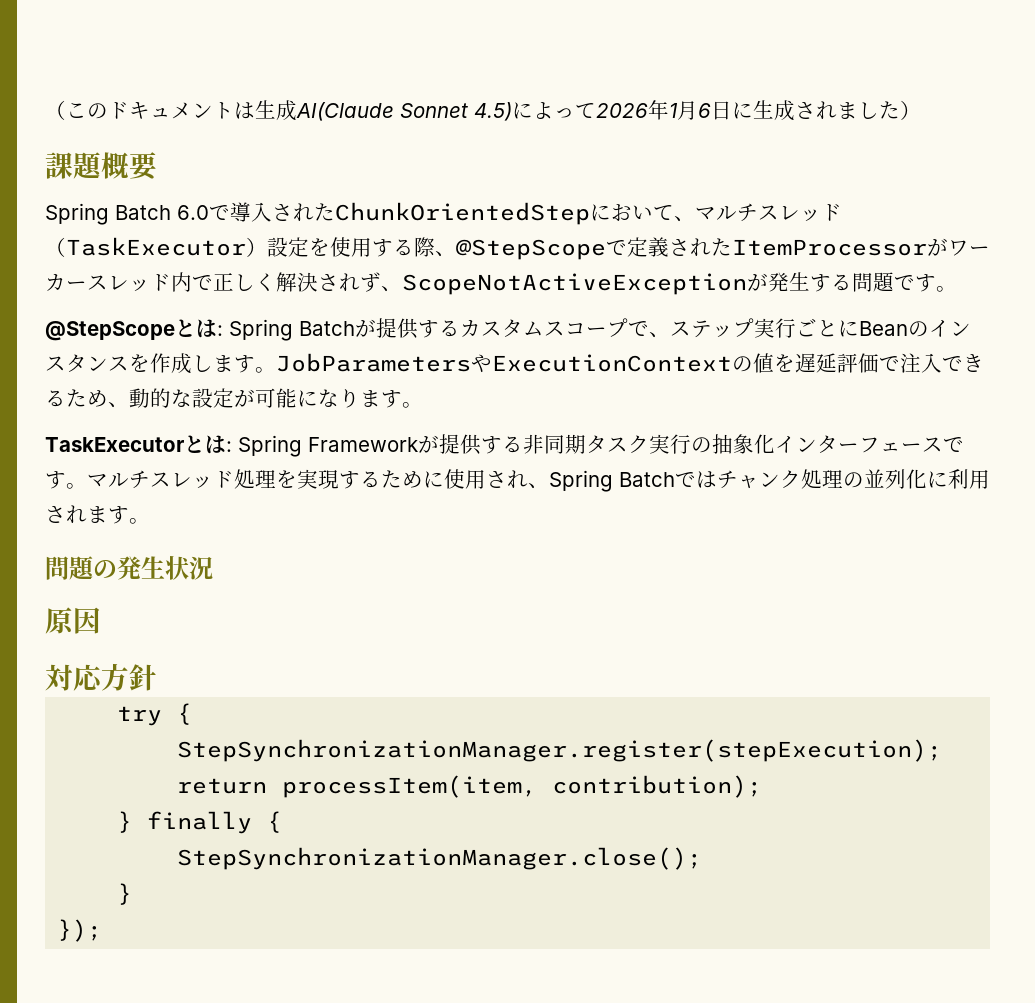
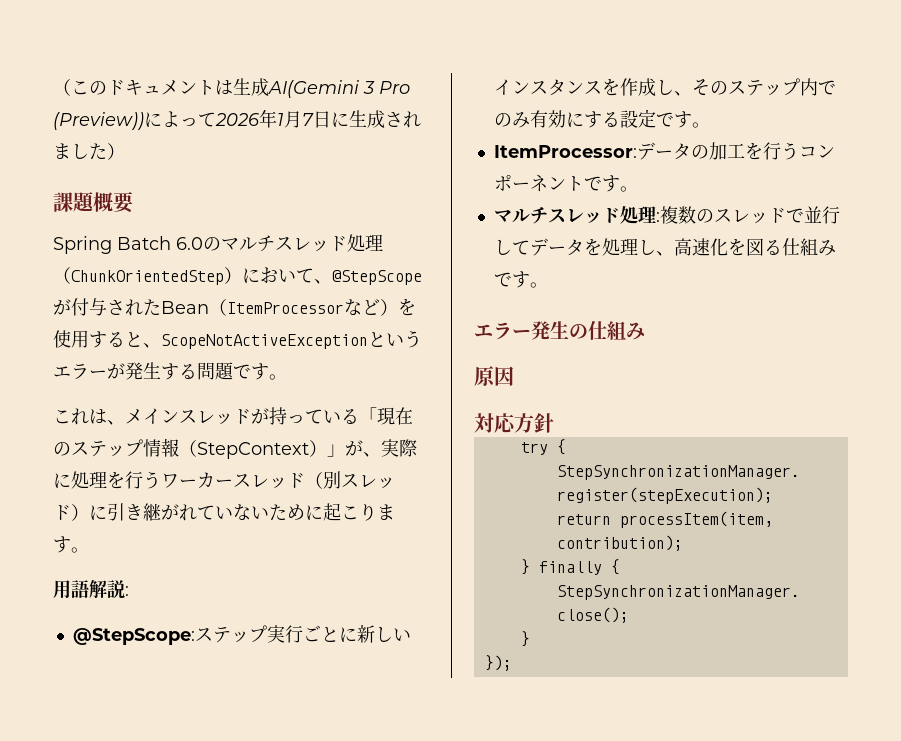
- （このドキュメントは生成AI(Claude Sonnet 4.5)によって2026年1月6日に生成されました）
+ （このドキュメントは生成AI(Gemini 3 Pro (Preview))によって2026年1月7日に生成されました）
- Spring Batch 6.0で導入されたChunkOrientedStepにおいて、マルチスレッド（TaskExecutor）設定を使用する際、@StepScopeで定義されたItemProcessorがワーカースレッド内で正しく解決されず、ScopeNotActiveExceptionが発生する問題です。
+ Spring Batch 6.0のマルチスレッド処理（ChunkOrientedStep）において、@StepScopeが付与されたBean（ItemProcessorなど）を使用すると、ScopeNotActiveExceptionというエラーが発生する問題です。
- @StepScopeとは: Spring Batchが提供するカスタムスコープで、ステップ実行ごとにBeanのインスタンスを作成します。JobParametersやExecutionContextの値を遅延評価で注入できるため、動的な設定が可能になります。
- TaskExecutorとは: Spring Frameworkが提供する非同期タスク実行の抽象化インターフェースです。マルチスレッド処理を実現するために使用され、Spring Batchではチャンク処理の並列化に利用されます。
- 問題の発生状況
+ これは、メインスレッドが持っている「現在のステップ情報（StepContext）」が、実際に処理を行うワーカースレッド（別スレッド）に引き継がれていないために起こります。
+ 用語解説:
+ @StepScope:ステップ実行ごとに新しいインスタンスを作成し、そのステップ内でのみ有効にする設定です。
+ ItemProcessor:データの加工を行うコンポーネントです。
+ マルチスレッド処理:複数のスレッドで並行してデータを処理し、高速化を図る仕組みです。
+ エラー発生の仕組み

